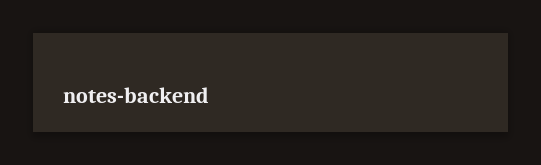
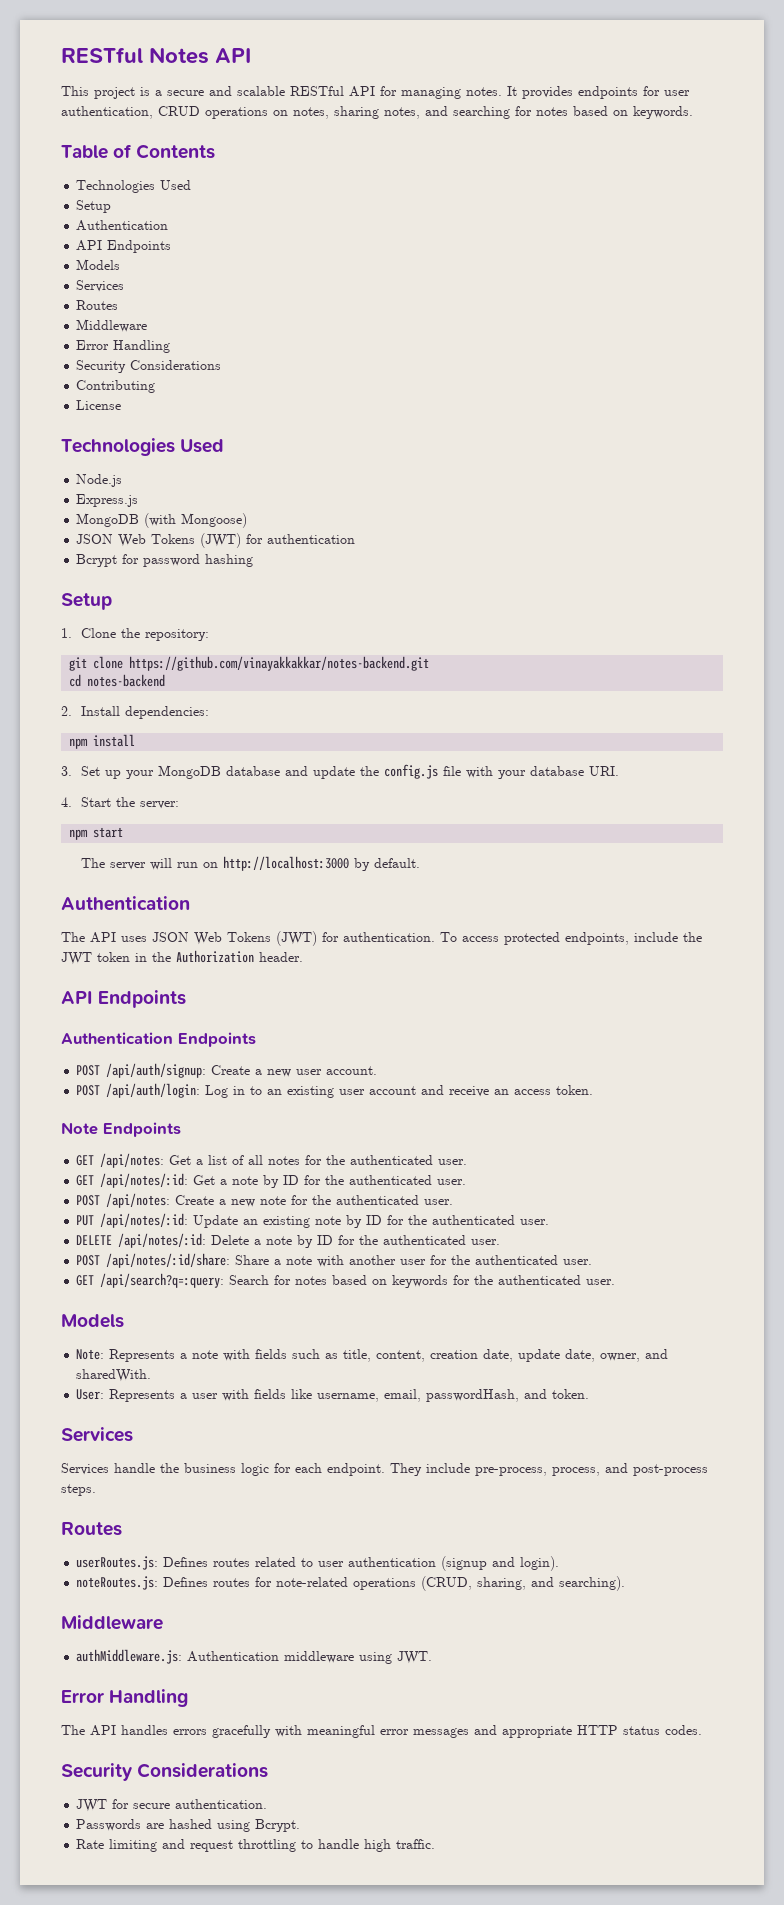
- notes-backend
+ RESTful Notes API
+ This project is a secure and scalable RESTful API for managing notes. It provides endpoints for user authentication, CRUD operations on notes, sharing notes, and searching for notes based on keywords.
+ Table of Contents
+ Technologies Used
+ Setup
+ Authentication
+ API Endpoints
+ Models
+ Services
+ Routes
+ Middleware
+ Error Handling
+ Security Considerations
+ Contributing
+ License
+ Technologies Used
+ Node.js
+ Express.js
+ MongoDB (with Mongoose)
+ JSON Web Tokens (JWT) for authentication
+ Bcrypt for password hashing
+ Setup
+ 1. Clone the repository:
+ git clone https://github.com/vinayakkakkar/notes-backend.git
+ cd notes-backend
+ 2. Install dependencies:
+ npm install
+ 3. Set up your MongoDB database and update the config.js file with your database URI.
+ 4. Start the server:
+ npm start
+ The server will run on http://localhost:3000 by default.
+ Authentication
+ The API uses JSON Web Tokens (JWT) for authentication. To access protected endpoints, include the JWT token in the Authorization header.
+ API Endpoints
+ Authentication Endpoints
+ POST /api/auth/signup: Create a new user account.
+ POST /api/auth/login: Log in to an existing user account and receive an access token.
+ Note Endpoints
+ GET /api/notes: Get a list of all notes for the authenticated user.
+ GET /api/notes/:id: Get a note by ID for the authenticated user.
+ POST /api/notes: Create a new note for the authenticated user.
+ PUT /api/notes/:id: Update an existing note by ID for the authenticated user.
+ DELETE /api/notes/:id: Delete a note by ID for the authenticated user.
+ POST /api/notes/:id/share: Share a note with another user for the authenticated user.
+ GET /api/search?q=:query: Search for notes based on keywords for the authenticated user.
+ Models
+ Note: Represents a note with fields such as title, content, creation date, update date, owner, and sharedWith.
+ User: Represents a user with fields like username, email, passwordHash, and token.
+ Services
+ Services handle the business logic for each endpoint. They include pre-process, process, and post-process steps.
+ Routes
+ userRoutes.js: Defines routes related to user authentication (signup and login).
+ noteRoutes.js: Defines routes for note-related operations (CRUD, sharing, and searching).
+ Middleware
+ authMiddleware.js: Authentication middleware using JWT.
+ Error Handling
+ The API handles errors gracefully with meaningful error messages and appropriate HTTP status codes.
+ Security Considerations
+ JWT for secure authentication.
+ Passwords are hashed using Bcrypt.
+ Rate limiting and request throttling to handle high traffic.

